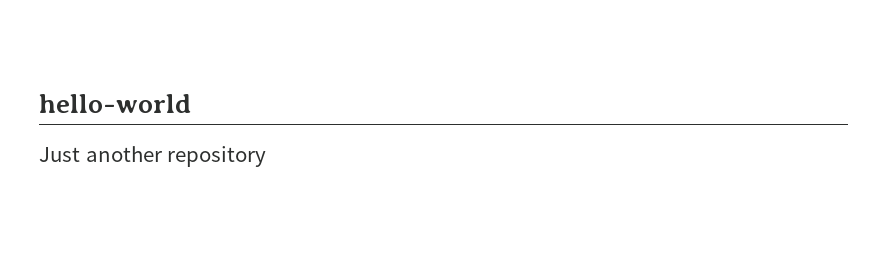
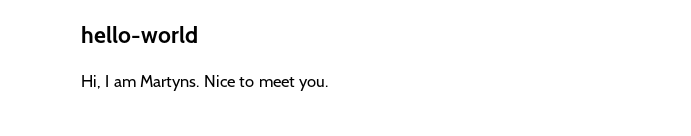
- Just another repository
+ Hi, I am Martyns. Nice to meet you.

